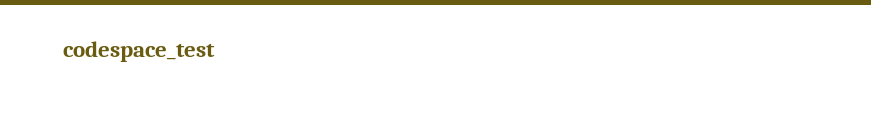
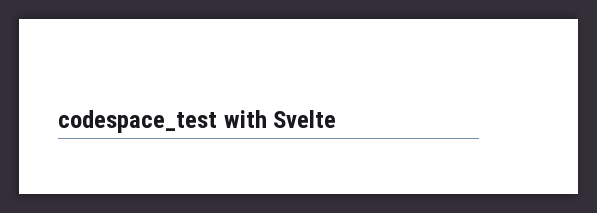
- codespace_test
+ codespace_test with Svelte

